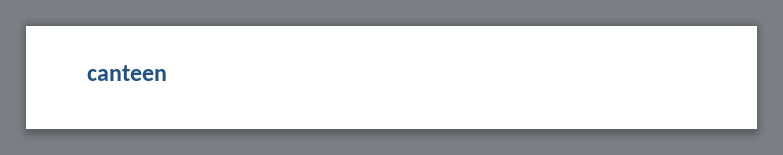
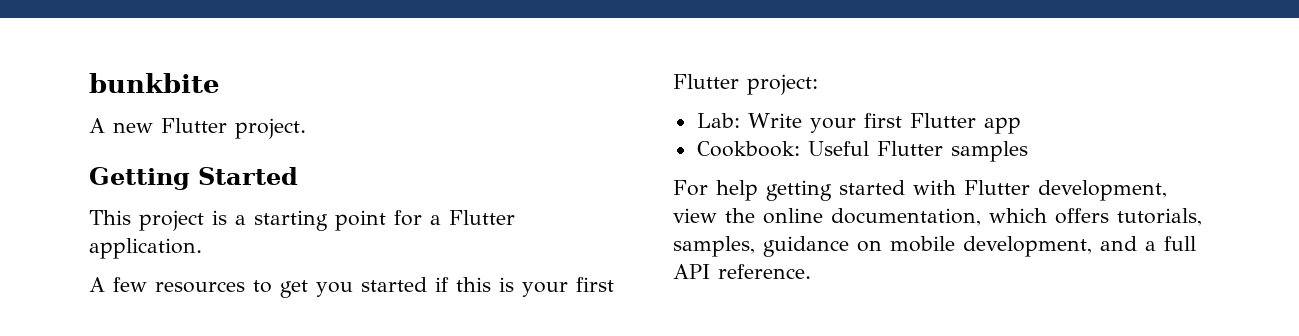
- canteen
+ bunkbite
+ A new Flutter project.
+ Getting Started
+ This project is a starting point for a Flutter application.
+ A few resources to get you started if this is your first Flutter project:
+ Lab: Write your first Flutter app
+ Cookbook: Useful Flutter samples
+ For help getting started with Flutter development, view the online documentation, which offers tutorials, samples, guidance on mobile development, and a full API reference.

